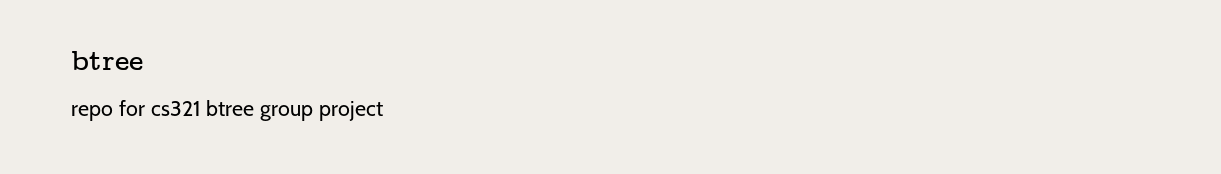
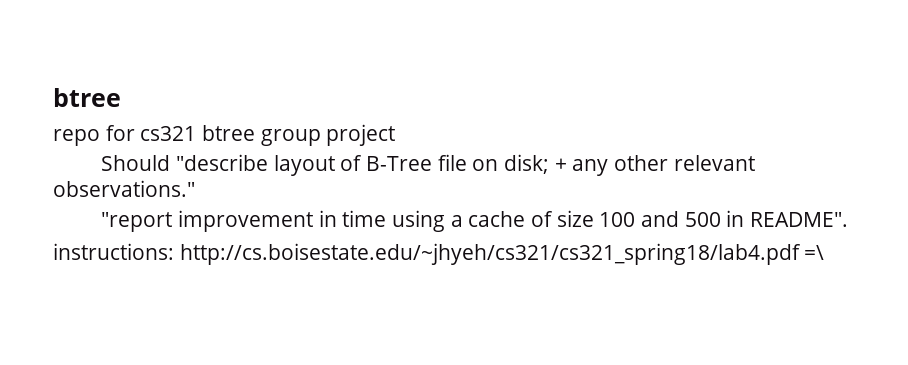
+ Should "describe layout of B-Tree file on disk; + any other relevant observations."
+ "report improvement in time using a cache of size 100 and 500 in README".
+ instructions: http://cs.boisestate.edu/~jhyeh/cs321/cs321_spring18/lab4.pdf =\

